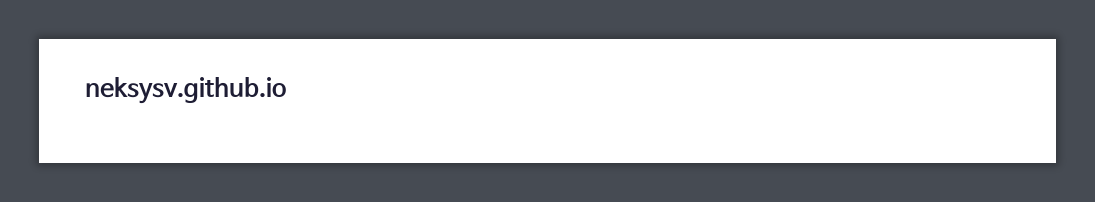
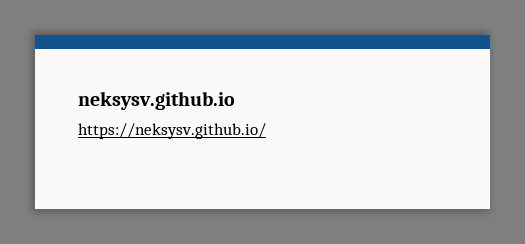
+ https://neksysv.github.io/

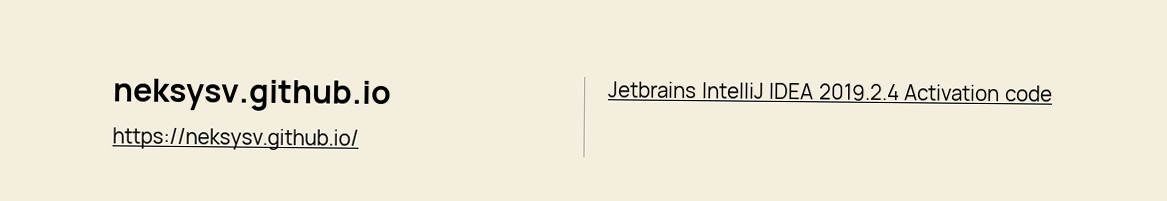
+ Jetbrains IntelliJ IDEA 2019.2.4 Activation code

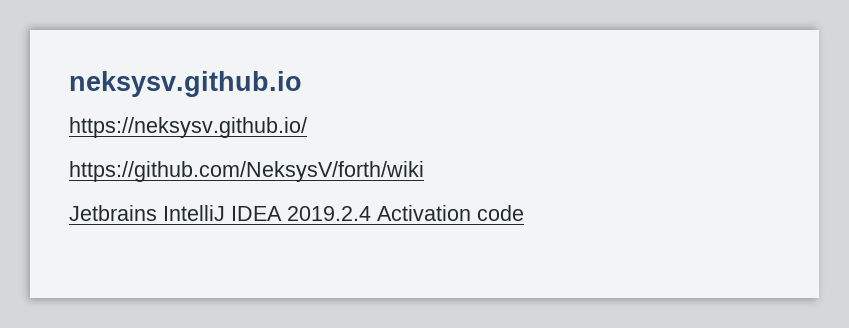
+ https://github.com/NeksysV/forth/wiki

